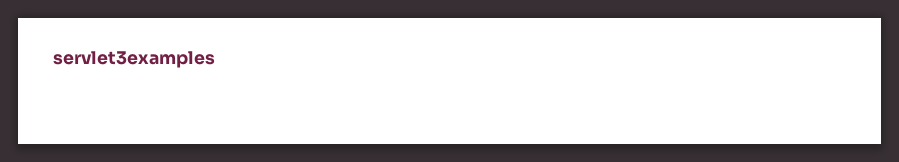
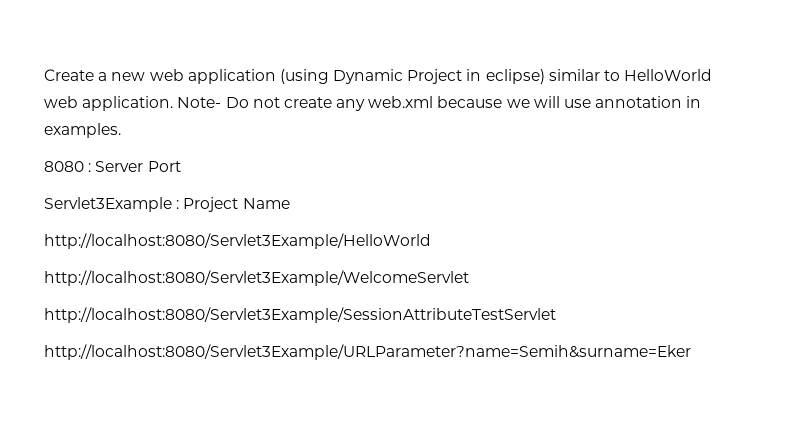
- servlet3examples
+ Create a new web application (using Dynamic Project in eclipse) similar to HelloWorld web application. Note- Do not create any web.xml because we will use annotation in examples.
+ 8080 : Server Port
+ Servlet3Example : Project Name
+ http://localhost:8080/Servlet3Example/HelloWorld
+ http://localhost:8080/Servlet3Example/WelcomeServlet
+ http://localhost:8080/Servlet3Example/SessionAttributeTestServlet
+ http://localhost:8080/Servlet3Example/URLParameter?name=Semih&surname=Eker

